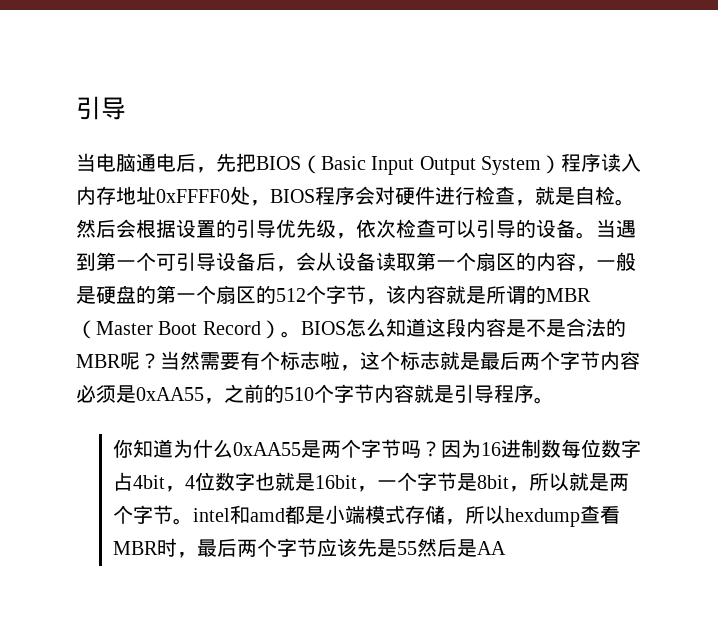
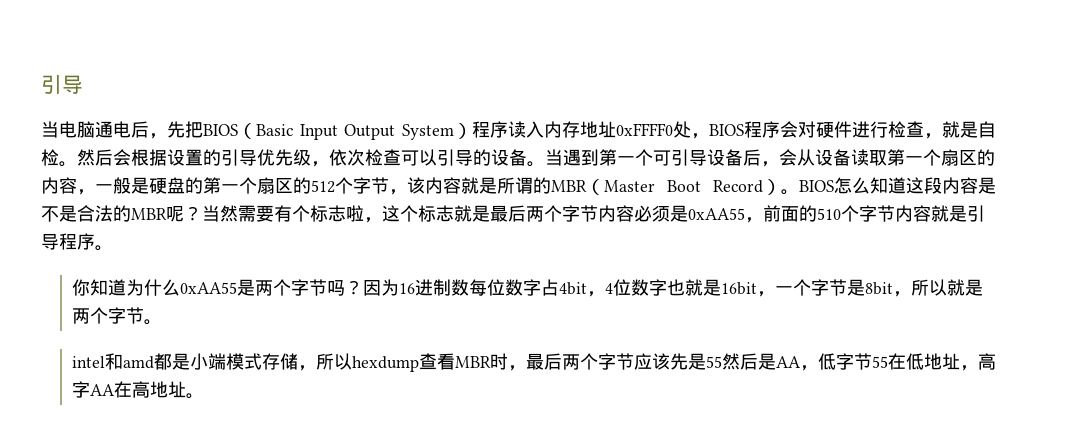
- 当然需要有个标志啦，这个标志就是最后两个字节内容必须是0xAA55，之前的510个字节内容就是引导程序。
+ 当然需要有个标志啦，这个标志就是最后两个字节内容必须是0xAA55，前面的510个字节内容就是引导程序。
- 因为16进制数每位数字占4bit，4位数字也就是16bit，一个字节是8bit，所以就是两个字节。intel和amd都是小端模式存储，所以hexdump查看MBR时，最后两个字节应该先是55然后是AA
+ 因为16进制数每位数字占4bit，4位数字也就是16bit，一个字节是8bit，所以就是两个字节。
+ intel和amd都是小端模式存储，所以hexdump查看MBR时，最后两个字节应该先是55然后是AA，低字节55在低地址，高字AA在高地址。

